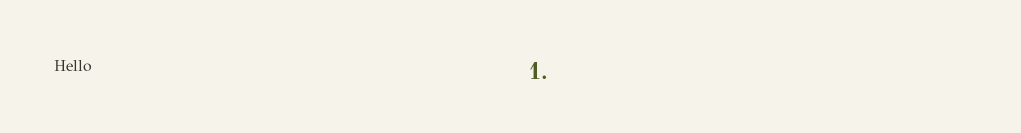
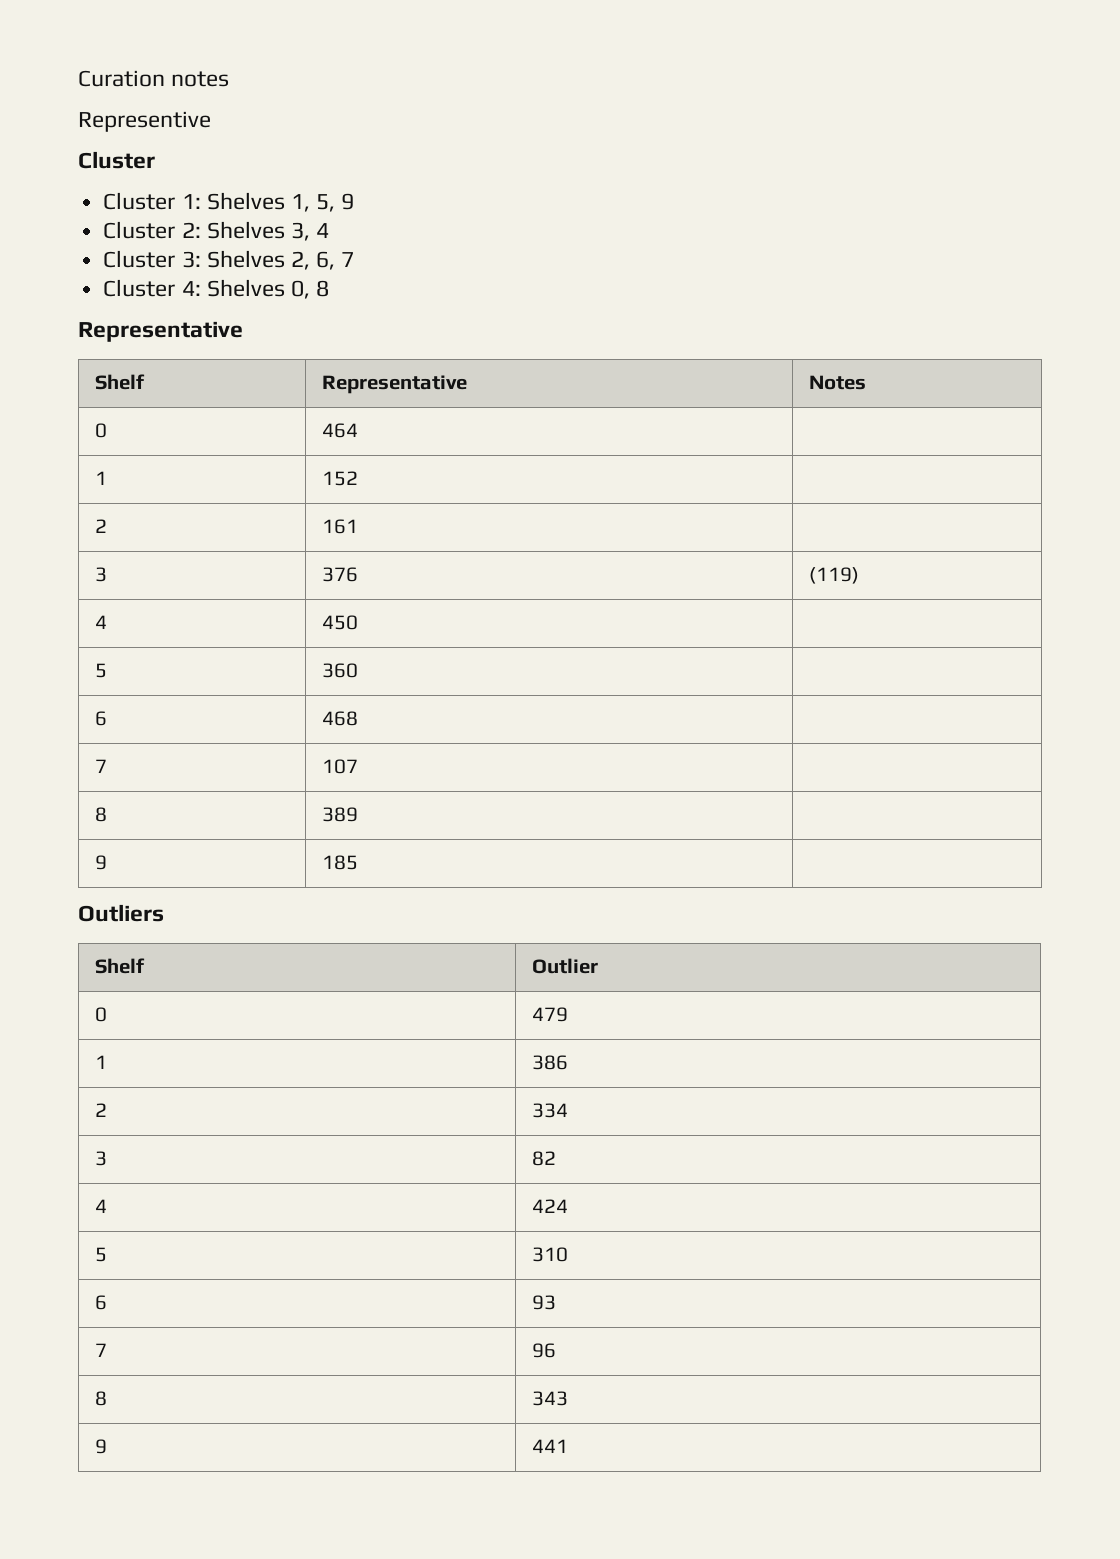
- Hello
- 1.
+ Curation notes
+ Representive
+ Cluster
+ Cluster 1: Shelves 1, 5, 9
+ Cluster 2: Shelves 3, 4
+ Cluster 3: Shelves 2, 6, 7
+ Cluster 4: Shelves 0, 8
+ Representative
+ Shelf | Representative | Notes
+ 0 | 464 |
+ 1 | 152 |
+ 2 | 161 |
+ 3 | 376 | (119)
+ 4 | 450 |
+ 5 | 360 |
+ 6 | 468 |
+ 7 | 107 |
+ 8 | 389 |
+ 9 | 185 |
+ Outliers
+ Shelf | Outlier
+ 0 | 479
+ 1 | 386
+ 2 | 334
+ 3 | 82
+ 4 | 424
+ 5 | 310
+ 6 | 93
+ 7 | 96
+ 8 | 343
+ 9 | 441

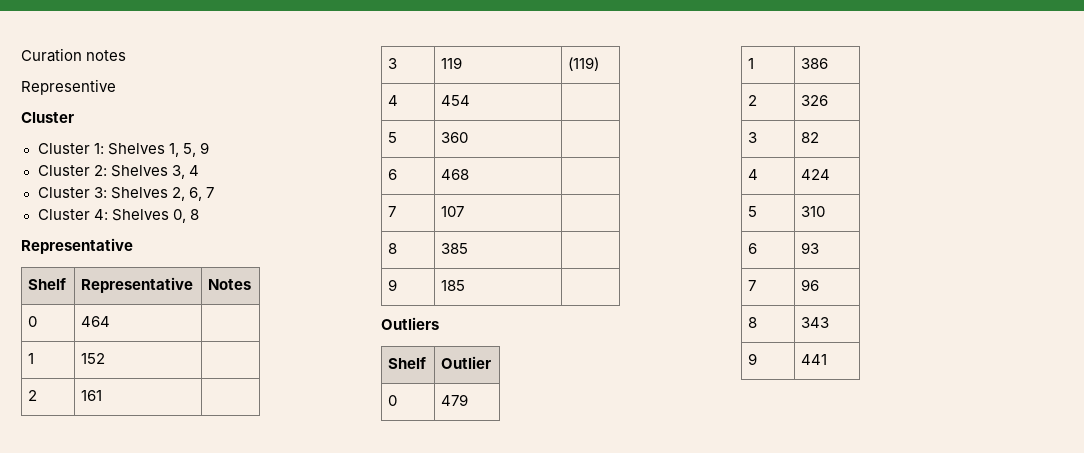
- 3 | 376 | (119)
+ 3 | 119 | (119)
- 4 | 450 |
+ 4 | 454 |
- 8 | 389 |
+ 8 | 385 |
- 2 | 334
+ 2 | 326

